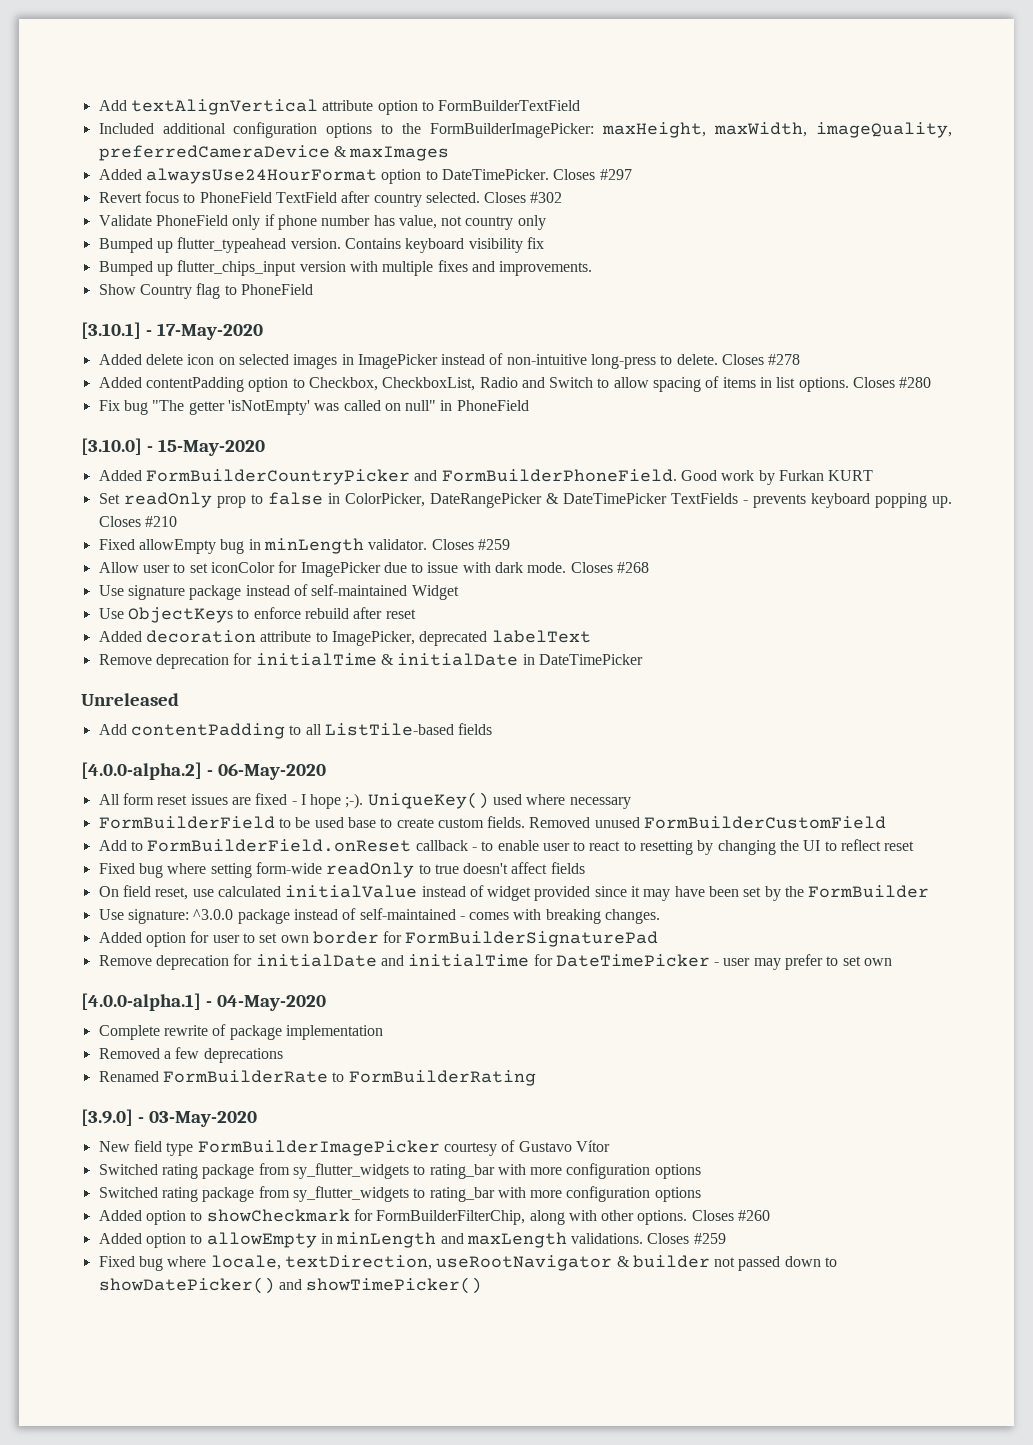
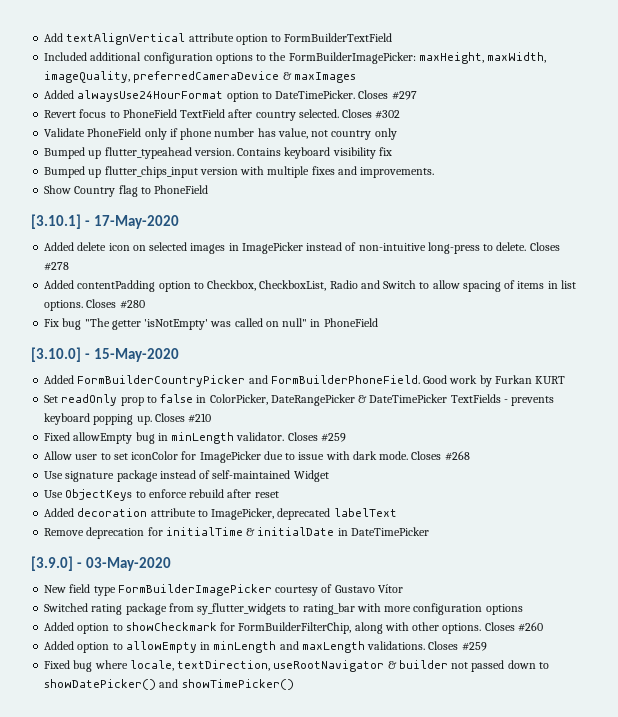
- Unreleased
- Add contentPadding to all ListTile-based fields
- [4.0.0-alpha.2] - 06-May-2020
- All form reset issues are fixed - I hope ;-). UniqueKey() used where necessary
- FormBuilderField to be used base to create custom fields. Removed unused FormBuilderCustomField
- Add to FormBuilderField.onReset callback - to enable user to react to resetting by changing the UI to reflect reset
- Fixed bug where setting form-wide readOnly to true doesn't affect fields
- On field reset, use calculated initialValue instead of widget provided since it may have been set by the FormBuilder
- Use signature: ^3.0.0 package instead of self-maintained - comes with breaking changes.
- Added option for user to set own border for FormBuilderSignaturePad
- Remove deprecation for initialDate and initialTime for DateTimePicker - user may prefer to set own
- [4.0.0-alpha.1] - 04-May-2020
- Complete rewrite of package implementation
- Removed a few deprecations
- Renamed FormBuilderRate to FormBuilderRating
  New field type FormBuilderImagePicker courtesy of Gustavo Vítor
- Switched rating package from sy_flutter_widgets to rating_bar with more configuration options

